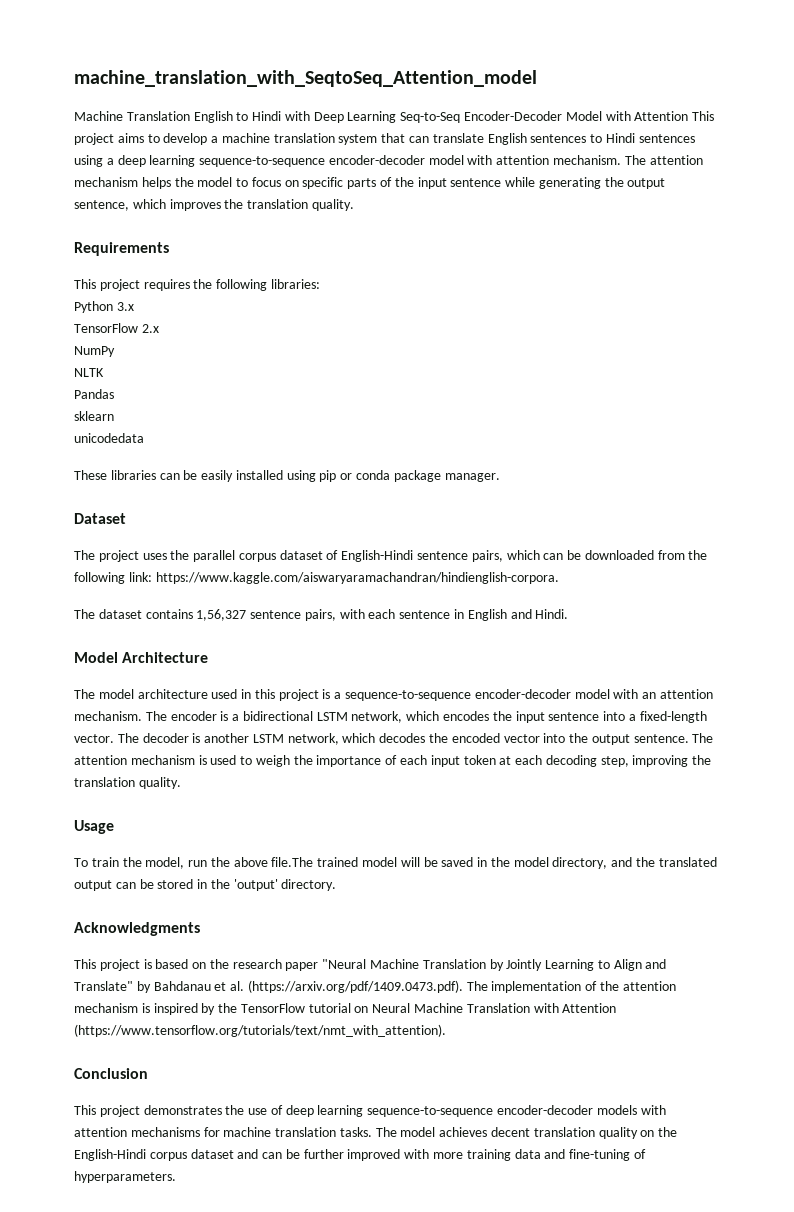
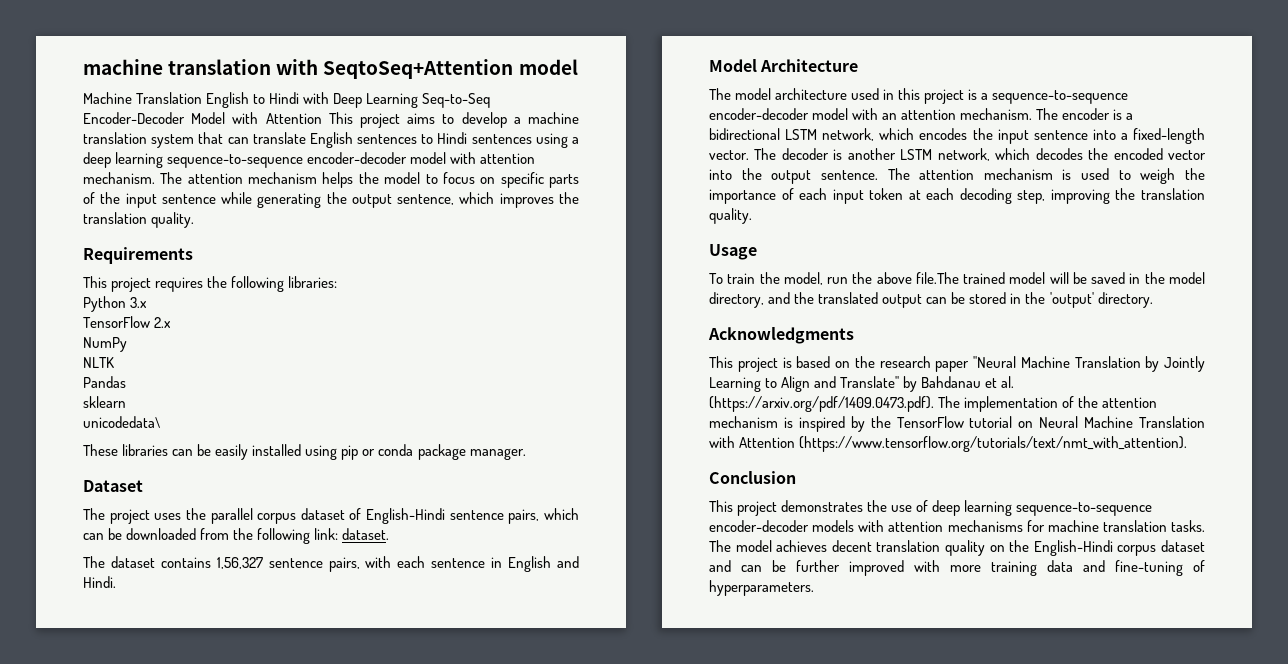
- machine_translation_with_SeqtoSeq_Attention_model
+ machine translation with SeqtoSeq+Attention model
- unicodedata
+ unicodedata\
- The project uses the parallel corpus dataset of English-Hindi sentence pairs, which can be downloaded from the following link: https://www.kaggle.com/aiswaryaramachandran/hindienglish-corpora.
+ The project uses the parallel corpus dataset of English-Hindi sentence pairs, which can be downloaded from the following link: dataset.

